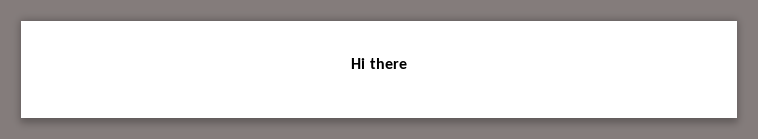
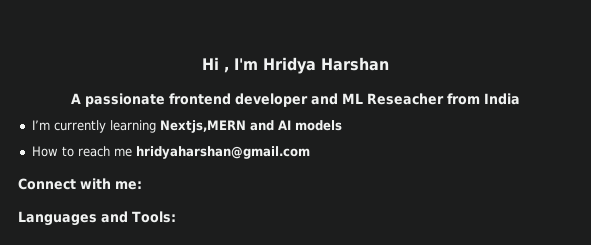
- Hi there
+ Hi , I'm Hridya Harshan
+ A passionate frontend developer and ML Reseacher from India
+ I’m currently learning Nextjs,MERN and AI models
+ How to reach me hridyaharshan@gmail.com
+ Connect with me:
+ Languages and Tools:

